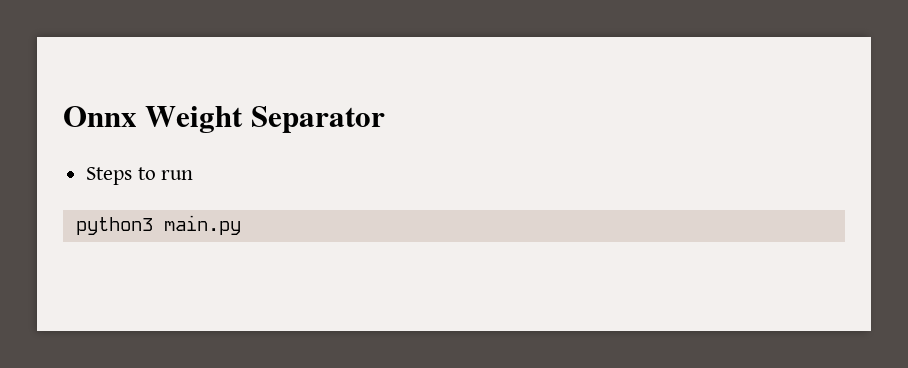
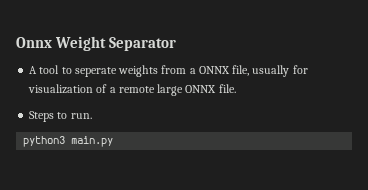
+ A tool to seperate weights from a ONNX file, usually for visualization of a remote large ONNX file.
- Steps to run
+ Steps to run.

